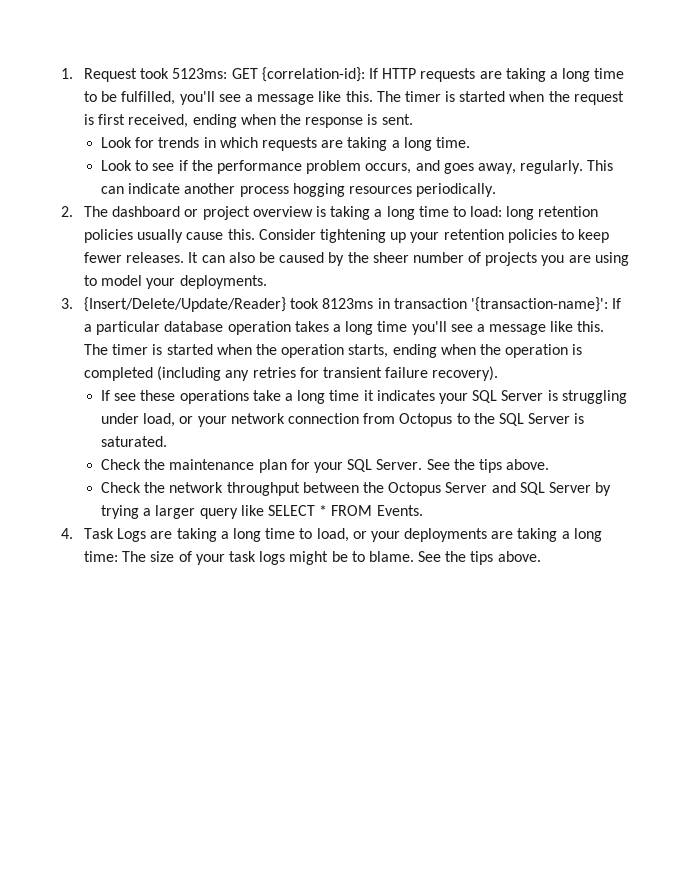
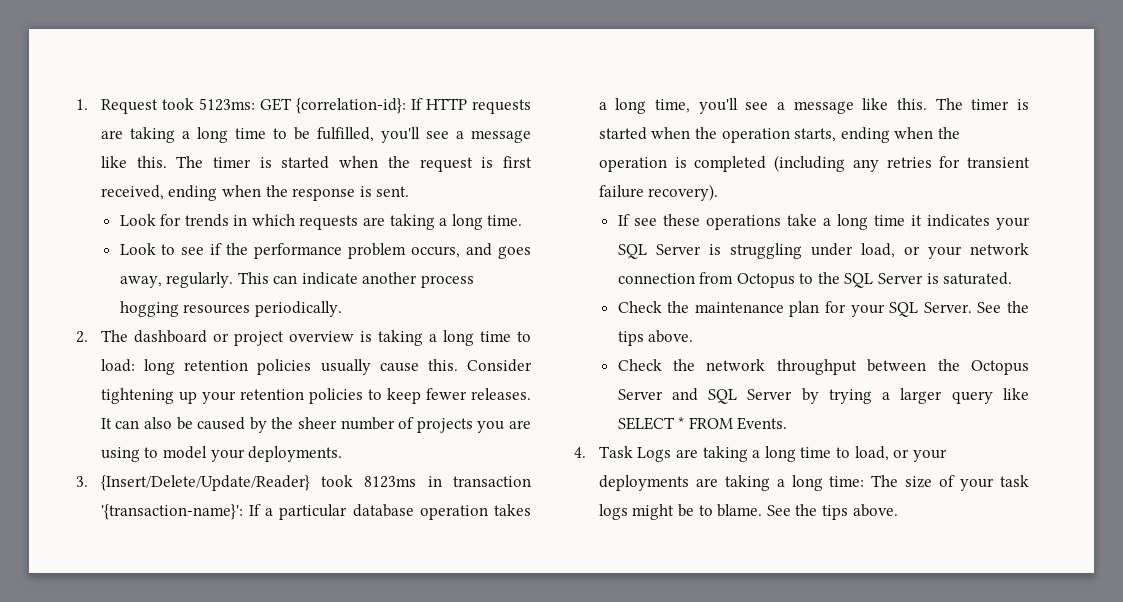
- 3. {Insert/Delete/Update/Reader} took 8123ms in transaction '{transaction-name}': If a particular database operation takes a long time you'll see a message like this.
+ 3. {Insert/Delete/Update/Reader} took 8123ms in transaction '{transaction-name}': If a particular database operation takes a long time, you'll see a message like this.

